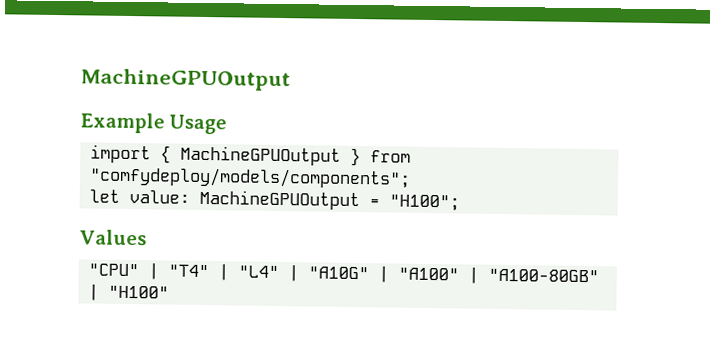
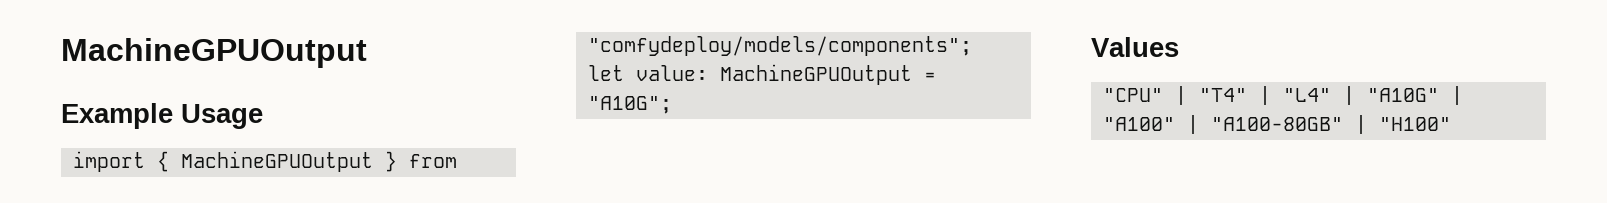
- let value: MachineGPUOutput = "H100";
+ let value: MachineGPUOutput = "A10G";

